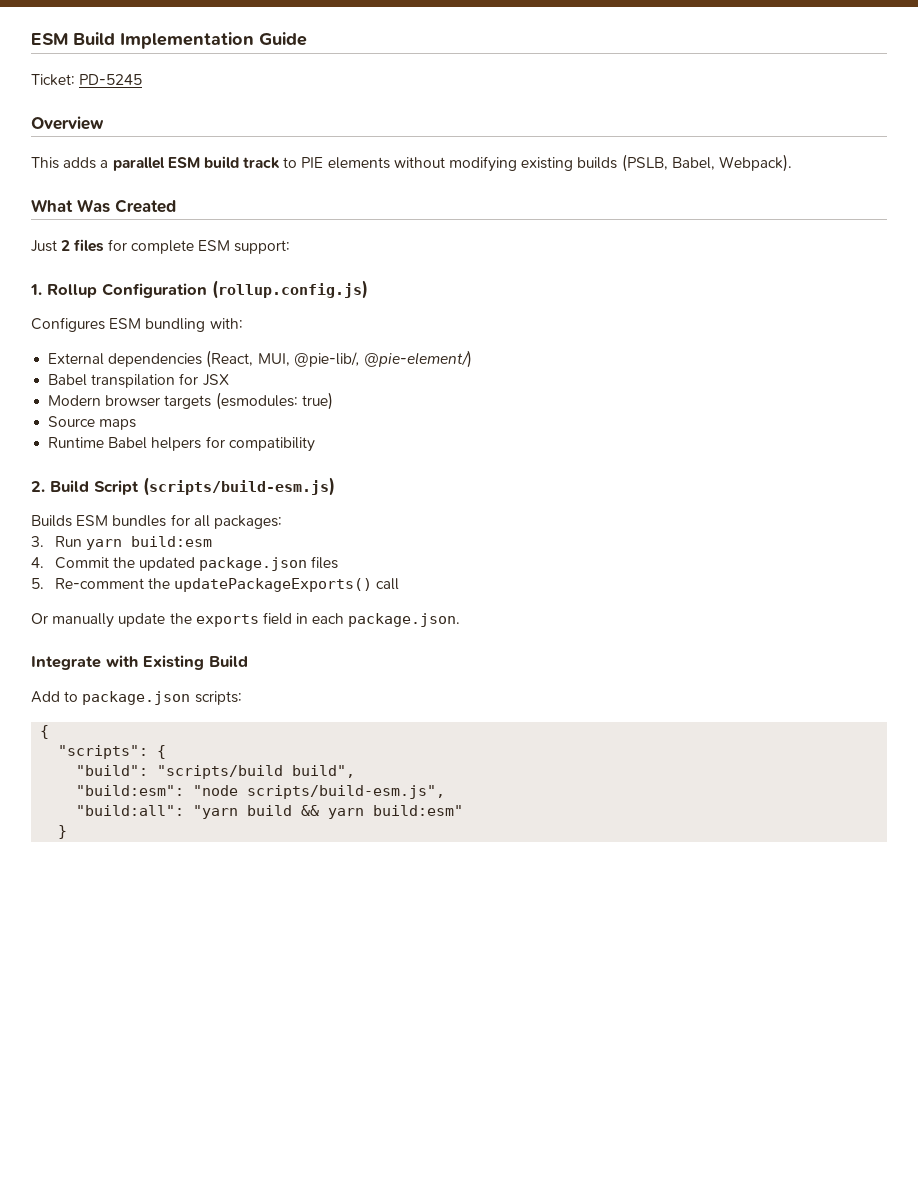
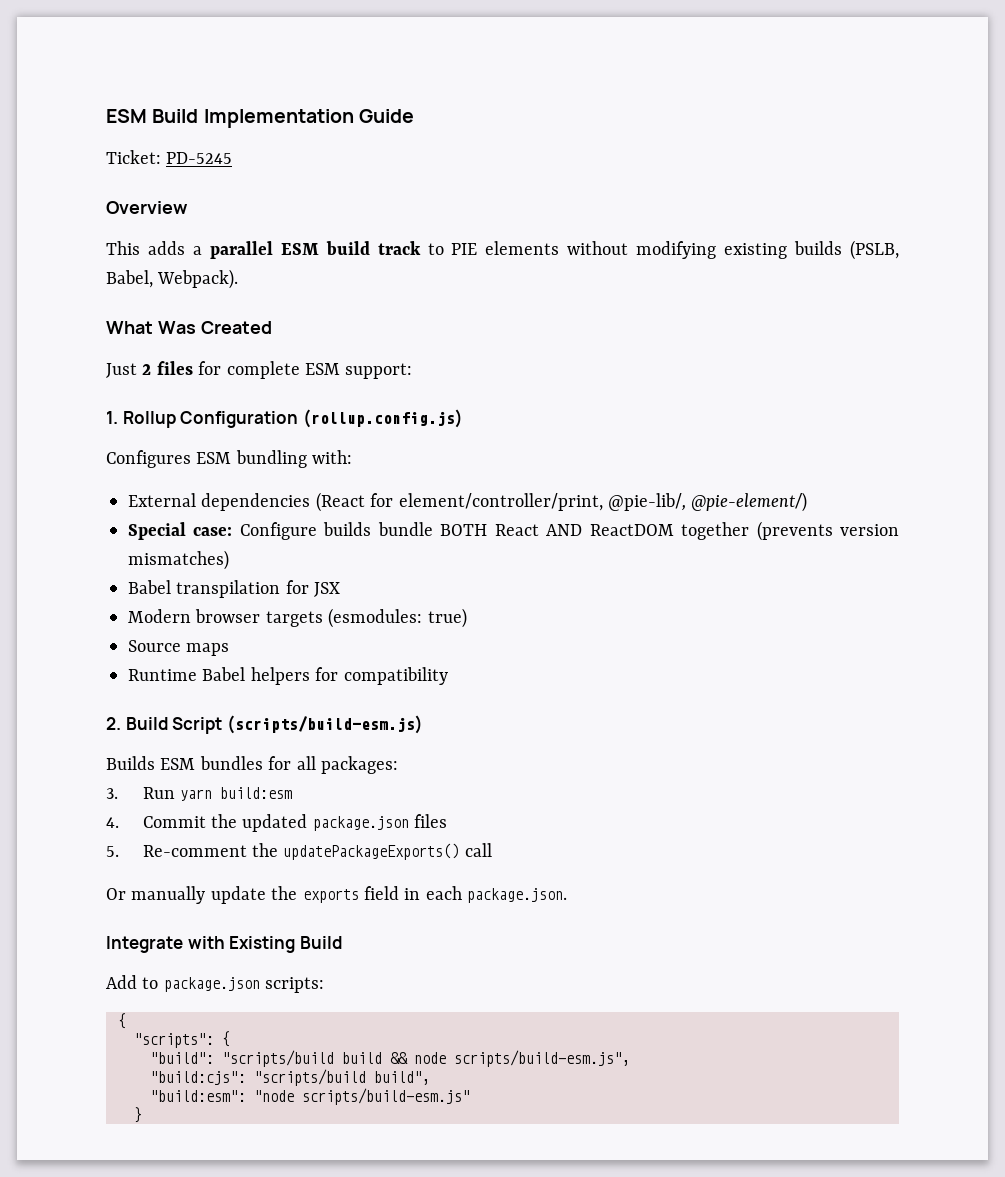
- External dependencies (React, MUI, @pie-lib/, @pie-element/)
+ External dependencies (React for element/controller/print, @pie-lib/, @pie-element/)
+ Special case: Configure builds bundle BOTH React AND ReactDOM together (prevents version mismatches)
- "build": "scripts/build build",
- "build:esm": "node scripts/build-esm.js",
- "build:all": "yarn build && yarn build:esm"
+ "build": "scripts/build build && node scripts/build-esm.js",
+ "build:cjs": "scripts/build build",
+ "build:esm": "node scripts/build-esm.js"

